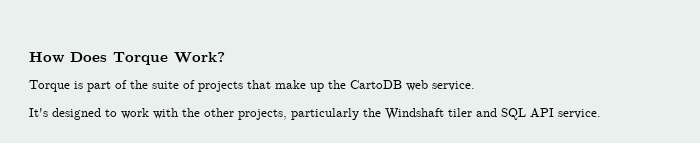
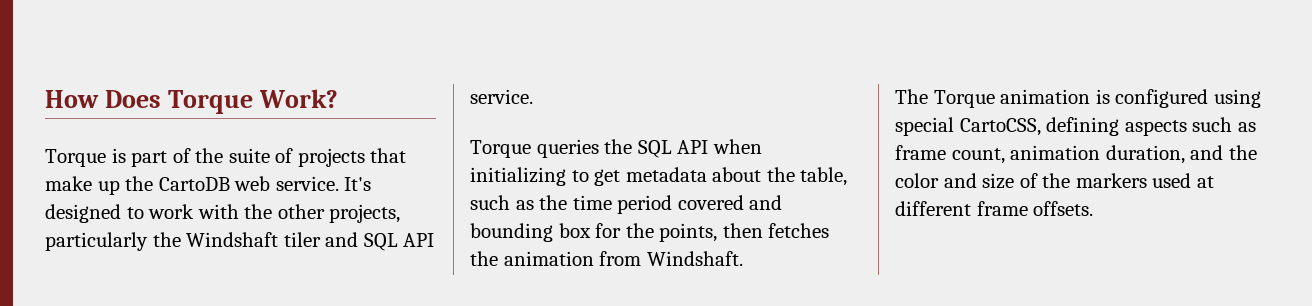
- Torque is part of the suite of projects that make up the CartoDB web service.
- It's designed to work with the other projects, particularly the Windshaft tiler and SQL API service.
+ Torque is part of the suite of projects that make up the CartoDB web service. It's designed to work with the other projects, particularly the Windshaft tiler and SQL API service.
+ Torque queries the SQL API when initializing to get metadata about the table, such as the time period covered and bounding box for the points, then fetches the animation from Windshaft.
+ The Torque animation is configured using special CartoCSS, defining aspects such as frame count, animation duration, and the color and size of the markers used at different frame offsets.

